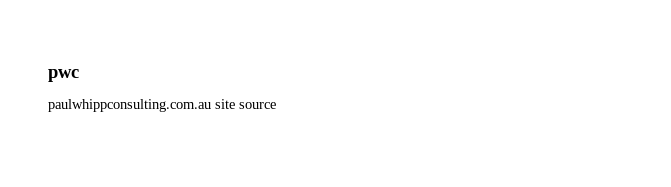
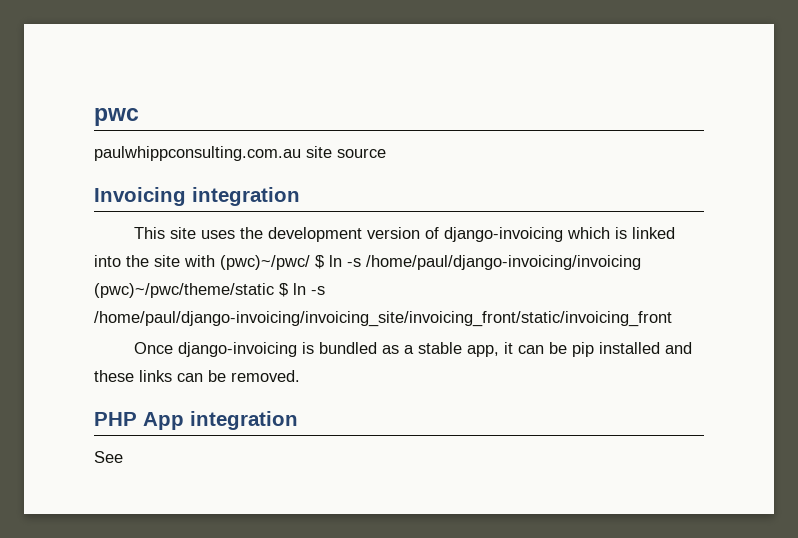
+ Invoicing integration
+ This site uses the development version of django-invoicing which is linked into the site with (pwc)~/pwc/ $ ln -s /home/paul/django-invoicing/invoicing (pwc)~/pwc/theme/static $ ln -s /home/paul/django-invoicing/invoicing_site/invoicing_front/static/invoicing_front
+ Once django-invoicing is bundled as a stable app, it can be pip installed and these links can be removed.
+ PHP App integration
+ See

